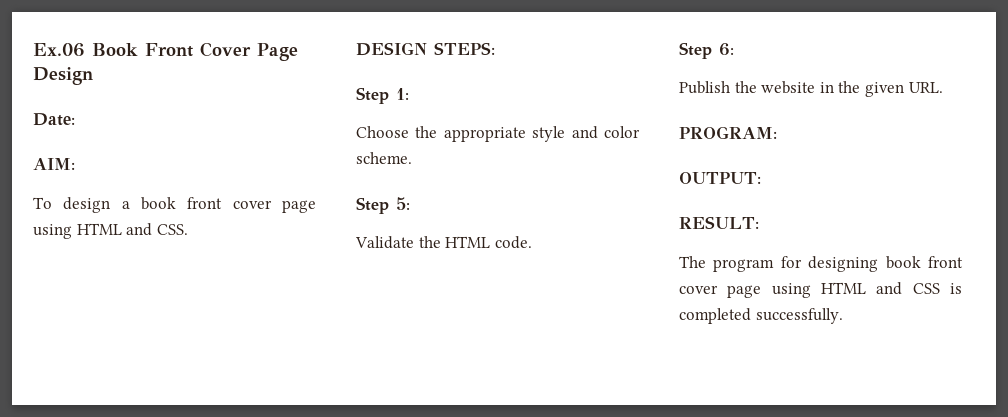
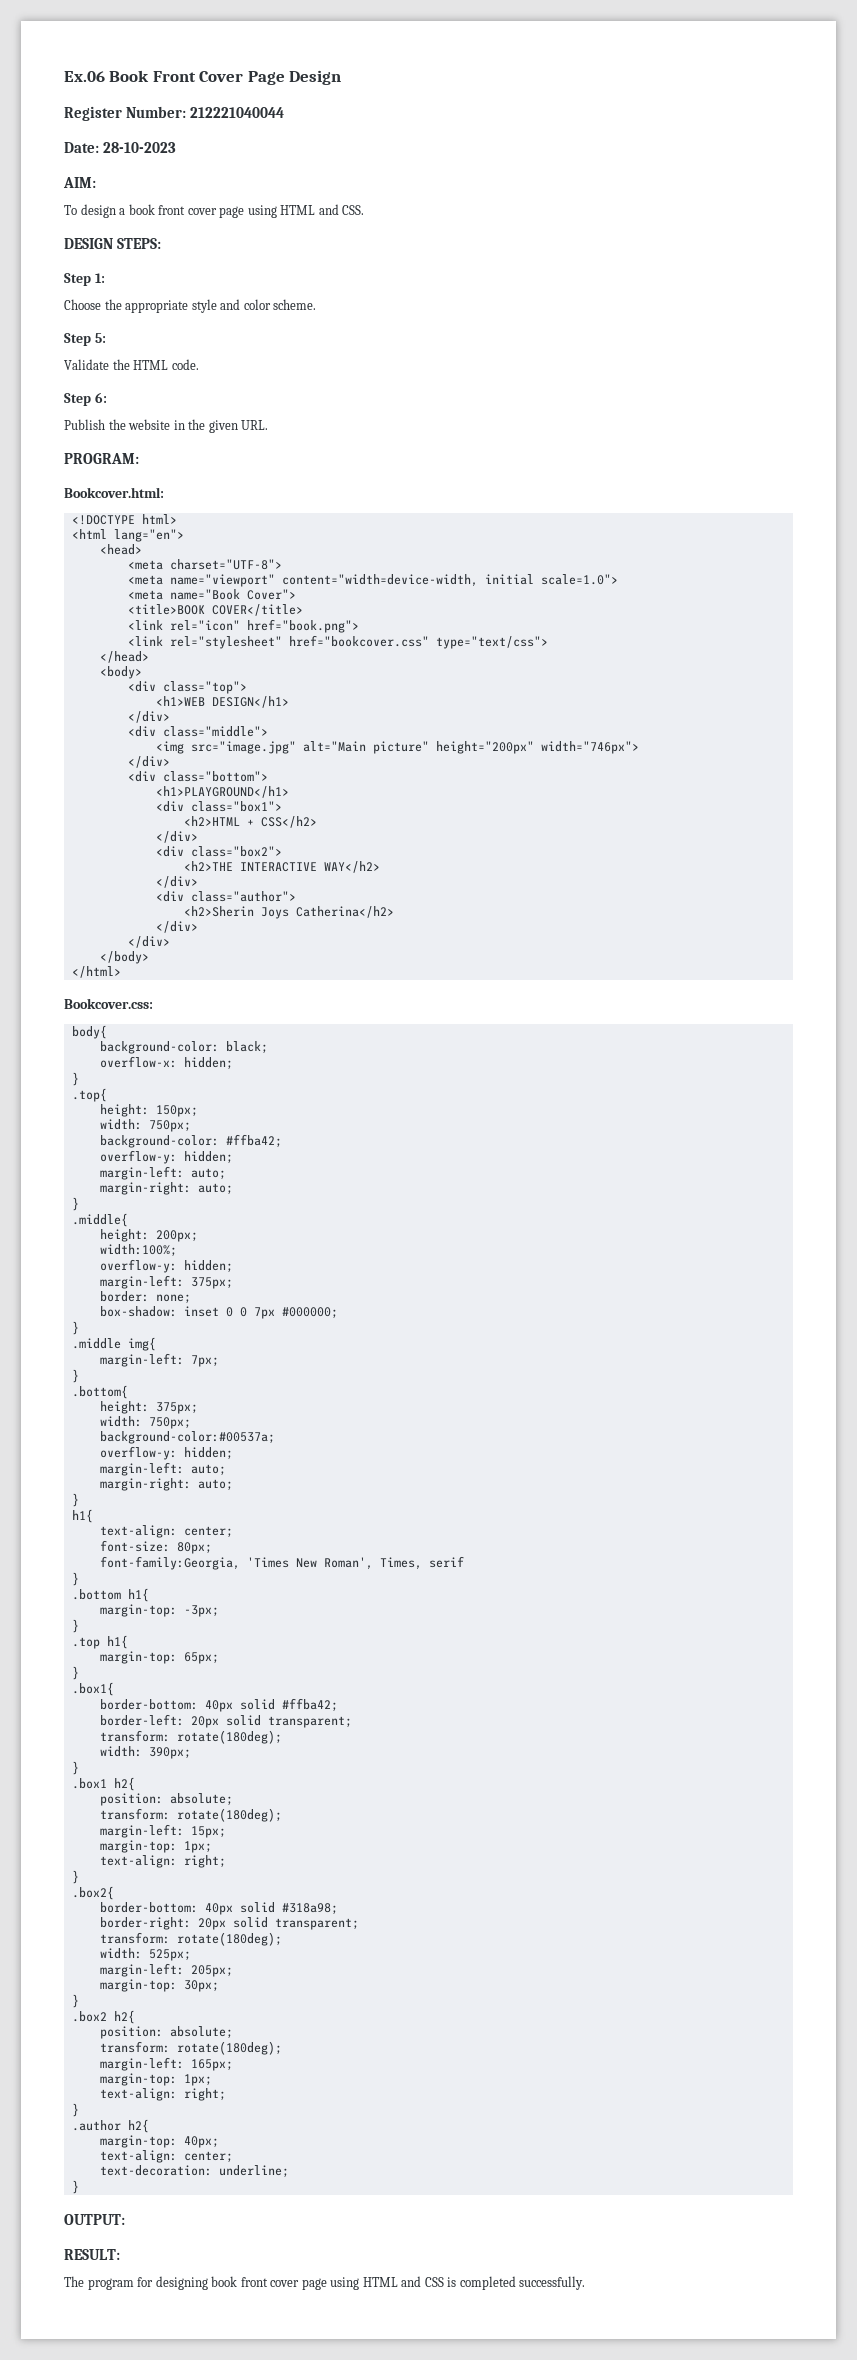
+ Register Number: 212221040044
- Date:
+ Date: 28-10-2023
+ Bookcover.html:
+ <!DOCTYPE html>
+ <html lang="en">
+ <head>
+ <meta charset="UTF-8">
+ <meta name="viewport" content="width=device-width, initial scale=1.0">
+ <meta name="Book Cover">
+ <title>BOOK COVER</title>
+ <link rel="icon" href="book.png">
+ <link rel="stylesheet" href="bookcover.css" type="text/css">
+ </head>
+ <body>
+ <div class="top">
+ <h1>WEB DESIGN</h1>
+ </div>
+ <div class="middle">
+ <img src="image.jpg" alt="Main picture" height="200px" width="746px">
+ </div>
+ <div class="bottom">
+ <h1>PLAYGROUND</h1>
+ <div class="box1">
+ <h2>HTML + CSS</h2>
+ </div>
+ <div class="box2">
+ <h2>THE INTERACTIVE WAY</h2>
+ </div>
+ <div class="author">
+ <h2>Sherin Joys Catherina</h2>
+ </div>
+ </div>
+ </body>
+ </html>
+ Bookcover.css:
+ body{
+ background-color: black;
+ overflow-x: hidden;
+ }
+ .top{
+ height: 150px;
+ width: 750px;
+ background-color: #ffba42;
+ overflow-y: hidden;
+ margin-left: auto;
+ margin-right: auto;
+ }
+ .middle{
+ height: 200px;
+ width:100%;
+ overflow-y: hidden;
+ margin-left: 375px;
+ border: none;
+ box-shadow: inset 0 0 7px #000000;
+ }
+ .middle img{
+ margin-left: 7px;
+ }
+ .bottom{
+ height: 375px;
+ width: 750px;
+ background-color:#00537a;
+ overflow-y: hidden;
+ margin-left: auto;
+ margin-right: auto;
+ }
+ h1{
+ text-align: center;
+ font-size: 80px;
+ font-family:Georgia, 'Times New Roman', Times, serif
+ }
+ .bottom h1{
+ margin-top: -3px;
+ }
+ .top h1{
+ margin-top: 65px;
+ }
+ .box1{
+ border-bottom: 40px solid #ffba42;
+ border-left: 20px solid transparent;
+ transform: rotate(180deg);
+ width: 390px;
+ }
+ .box1 h2{
+ position: absolute;
+ transform: rotate(180deg);
+ margin-left: 15px;
+ margin-top: 1px;
+ text-align: right;
+ }
+ .box2{
+ border-bottom: 40px solid #318a98;
+ border-right: 20px solid transparent;
+ transform: rotate(180deg);
+ width: 525px;
+ margin-left: 205px;
+ margin-top: 30px;
+ }
+ .box2 h2{
+ position: absolute;
+ transform: rotate(180deg);
+ margin-left: 165px;
+ margin-top: 1px;
+ text-align: right;
+ }
+ .author h2{
+ margin-top: 40px;
+ text-align: center;
+ text-decoration: underline;
+ }

